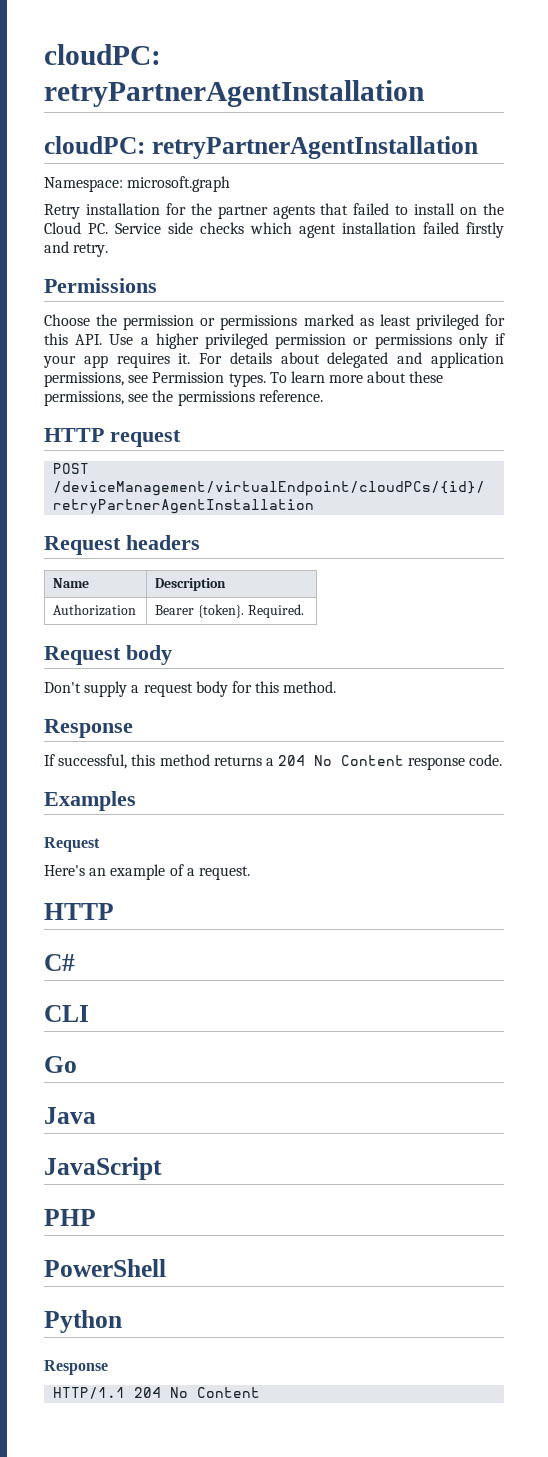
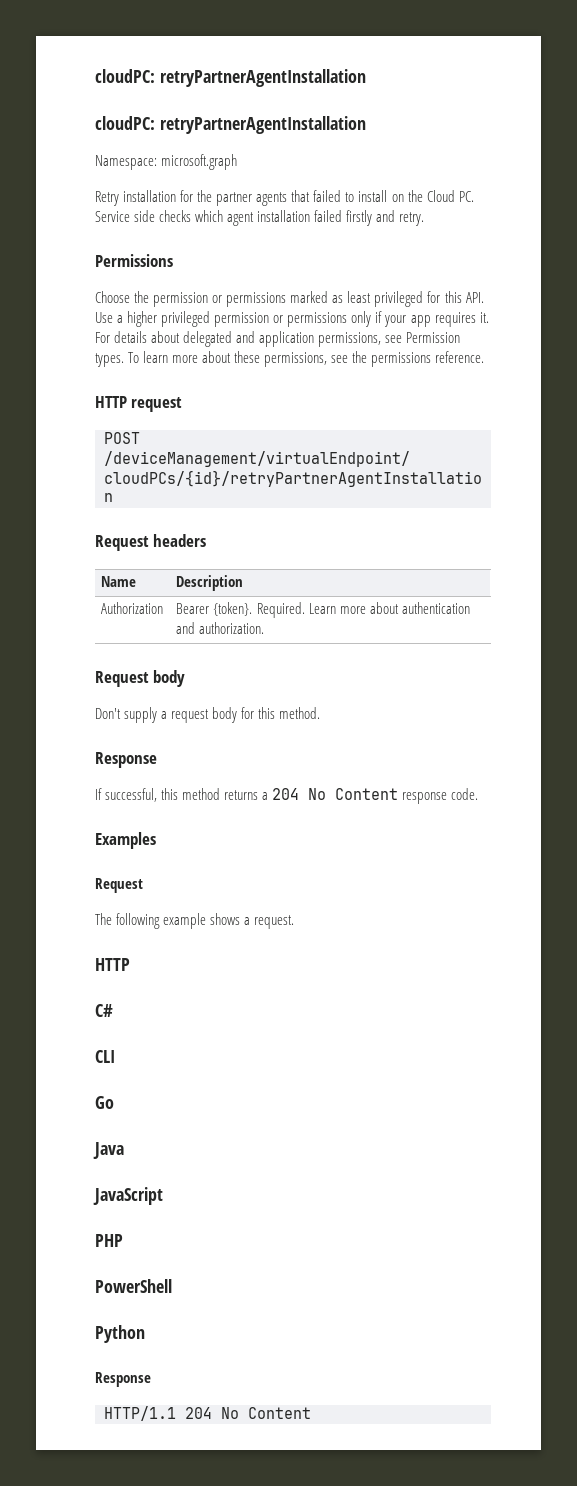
- Authorization | Bearer {token}. Required.
+ Authorization | Bearer {token}. Required. Learn more about authentication and authorization.
- Here's an example of a request.
+ The following example shows a request.

